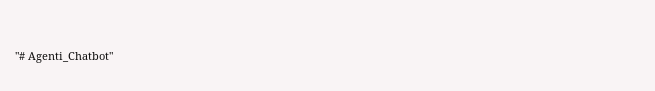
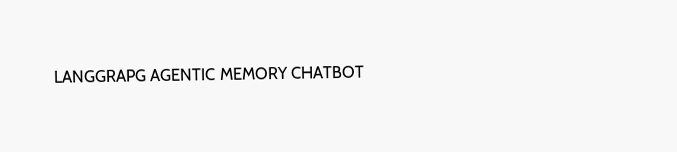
- "# Agenti_Chatbot"
+ LANGGRAPG AGENTIC MEMORY CHATBOT

